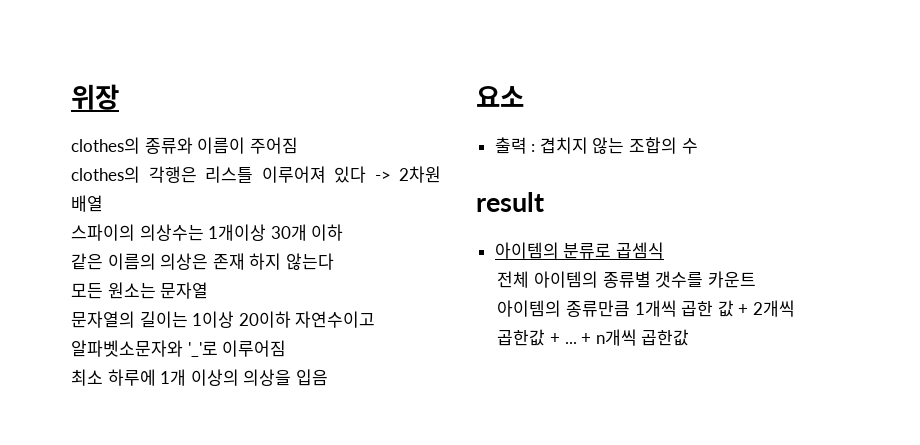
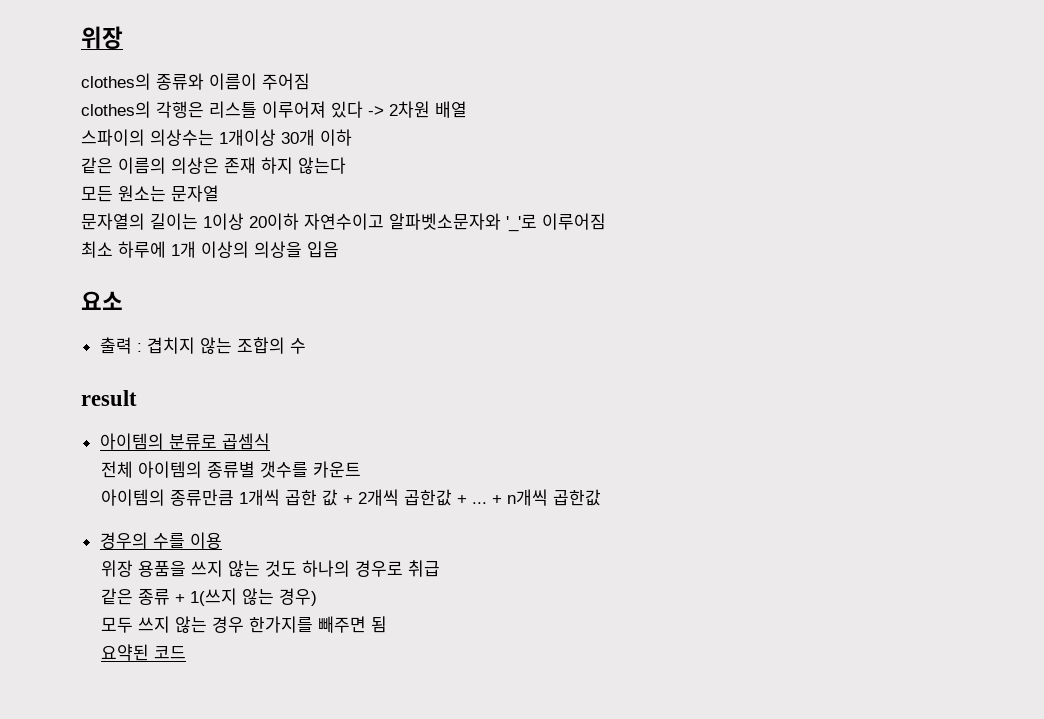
+ 경우의 수를 이용
+ 위장 용품을 쓰지 않는 것도 하나의 경우로 취급
+ 같은 종류 + 1(쓰지 않는 경우)
+ 모두 쓰지 않는 경우 한가지를 빼주면 됨
+ 요약된 코드

